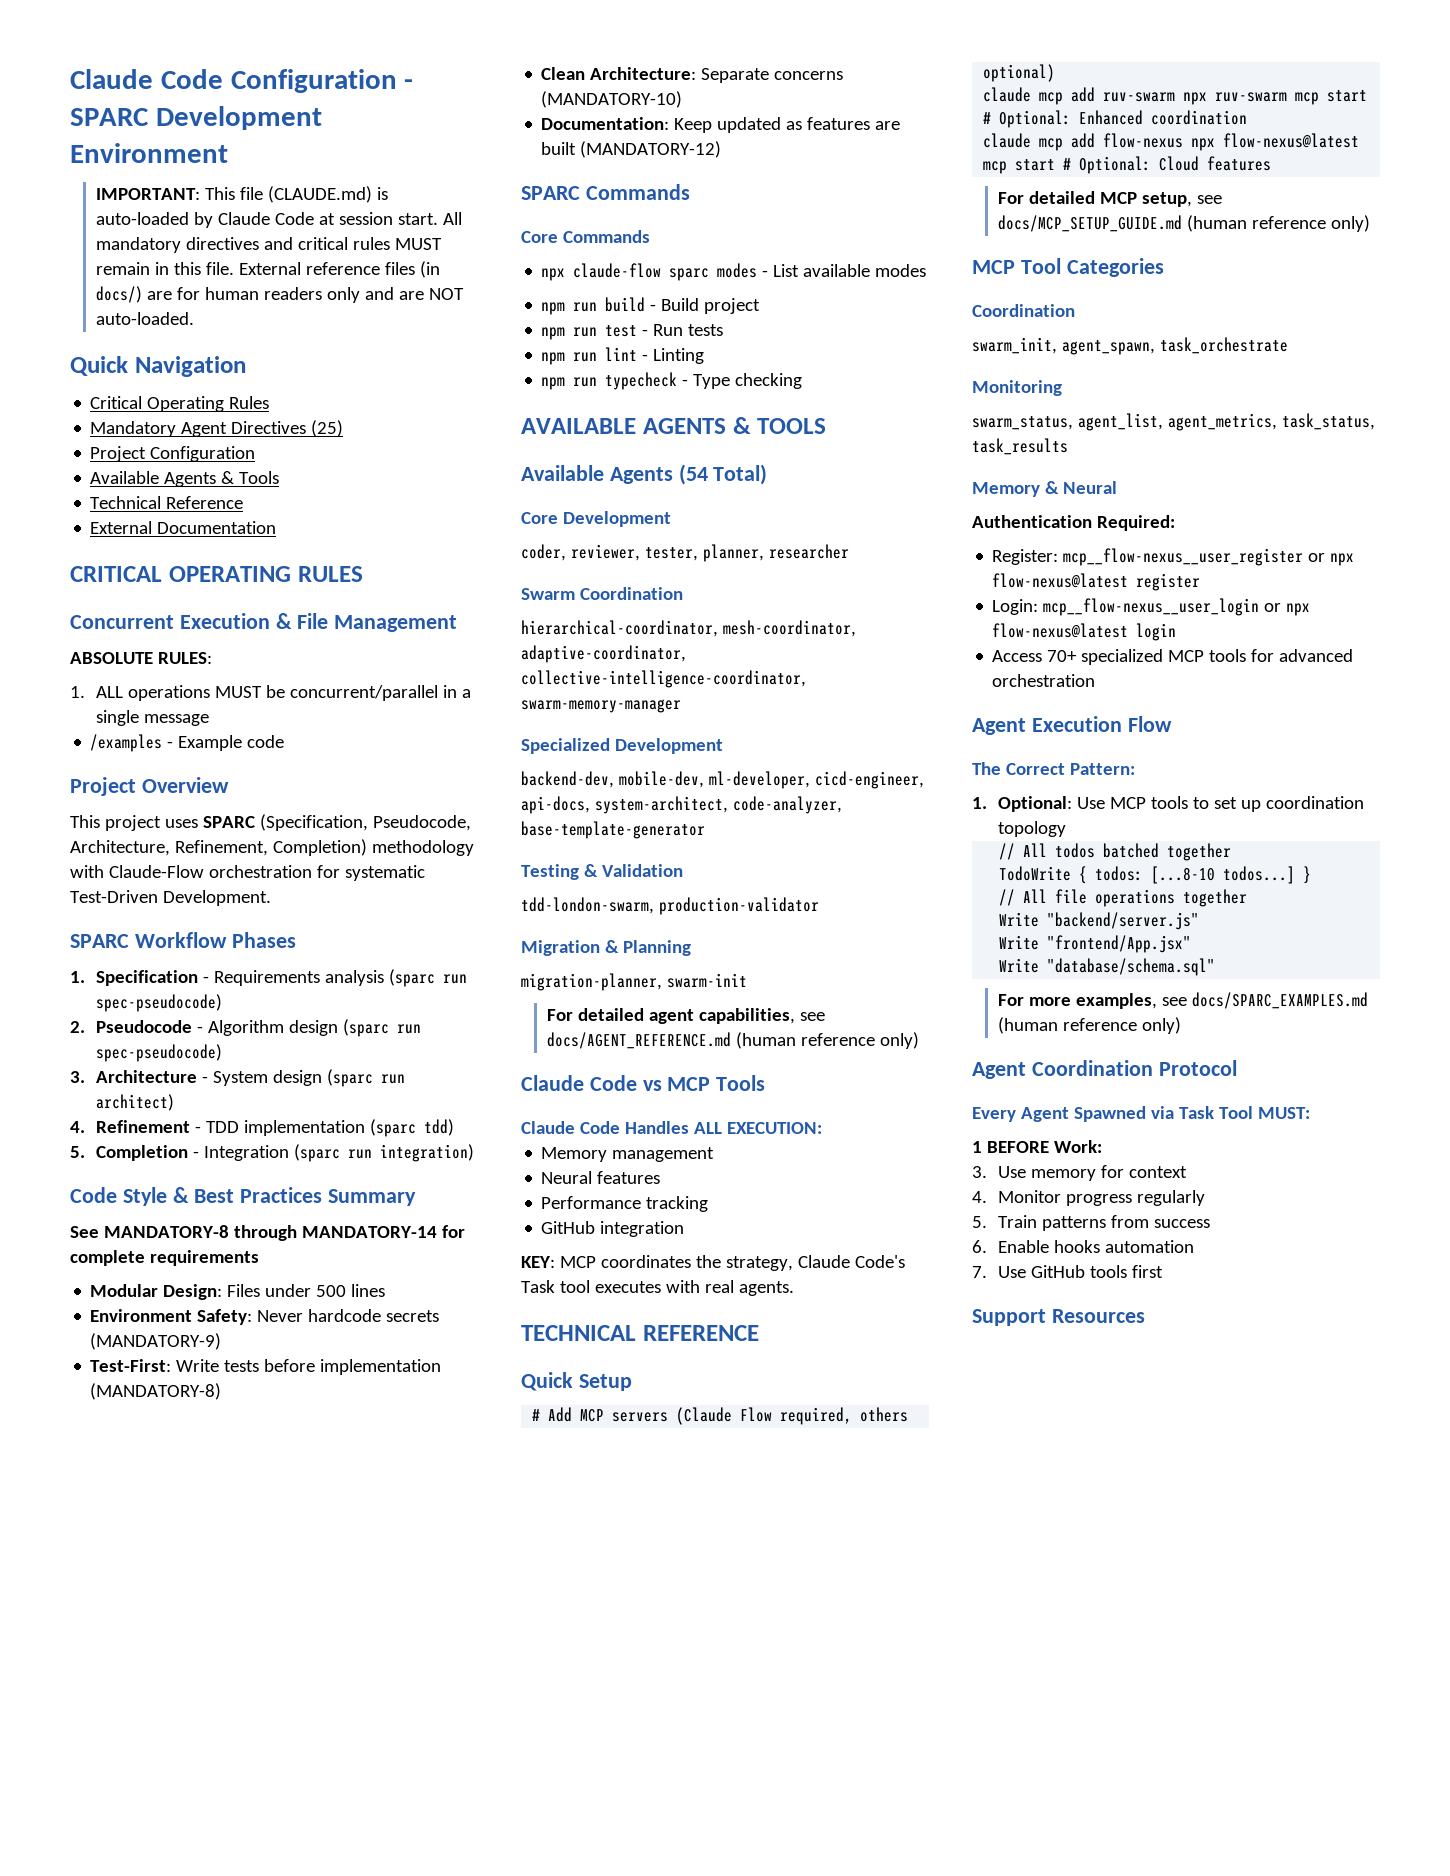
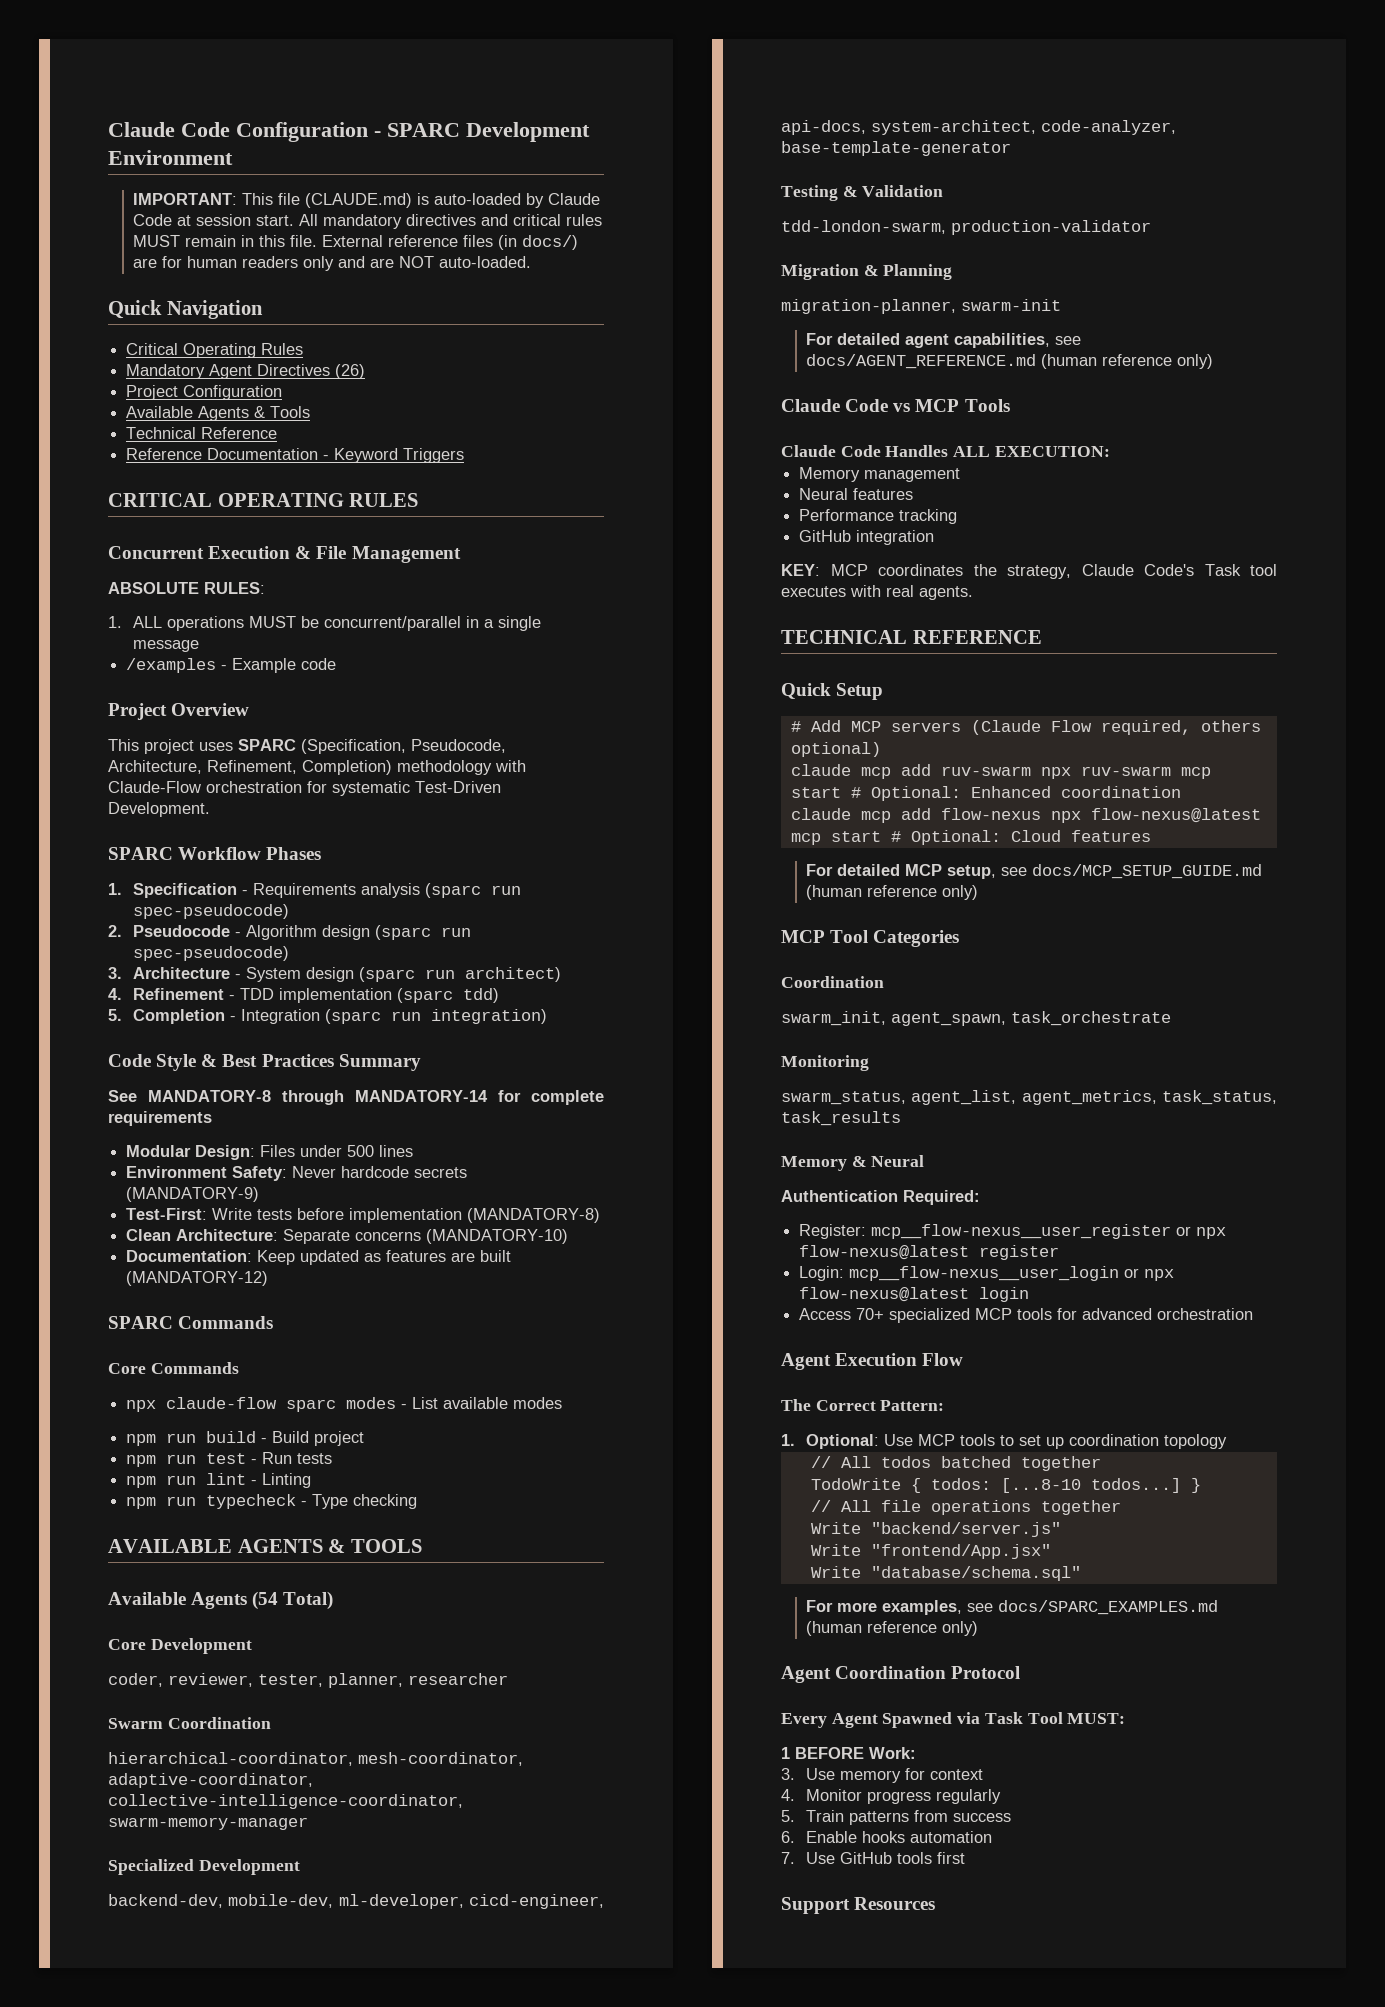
- Mandatory Agent Directives (25)
+ Mandatory Agent Directives (26)
- External Documentation
+ Reference Documentation - Keyword Triggers

